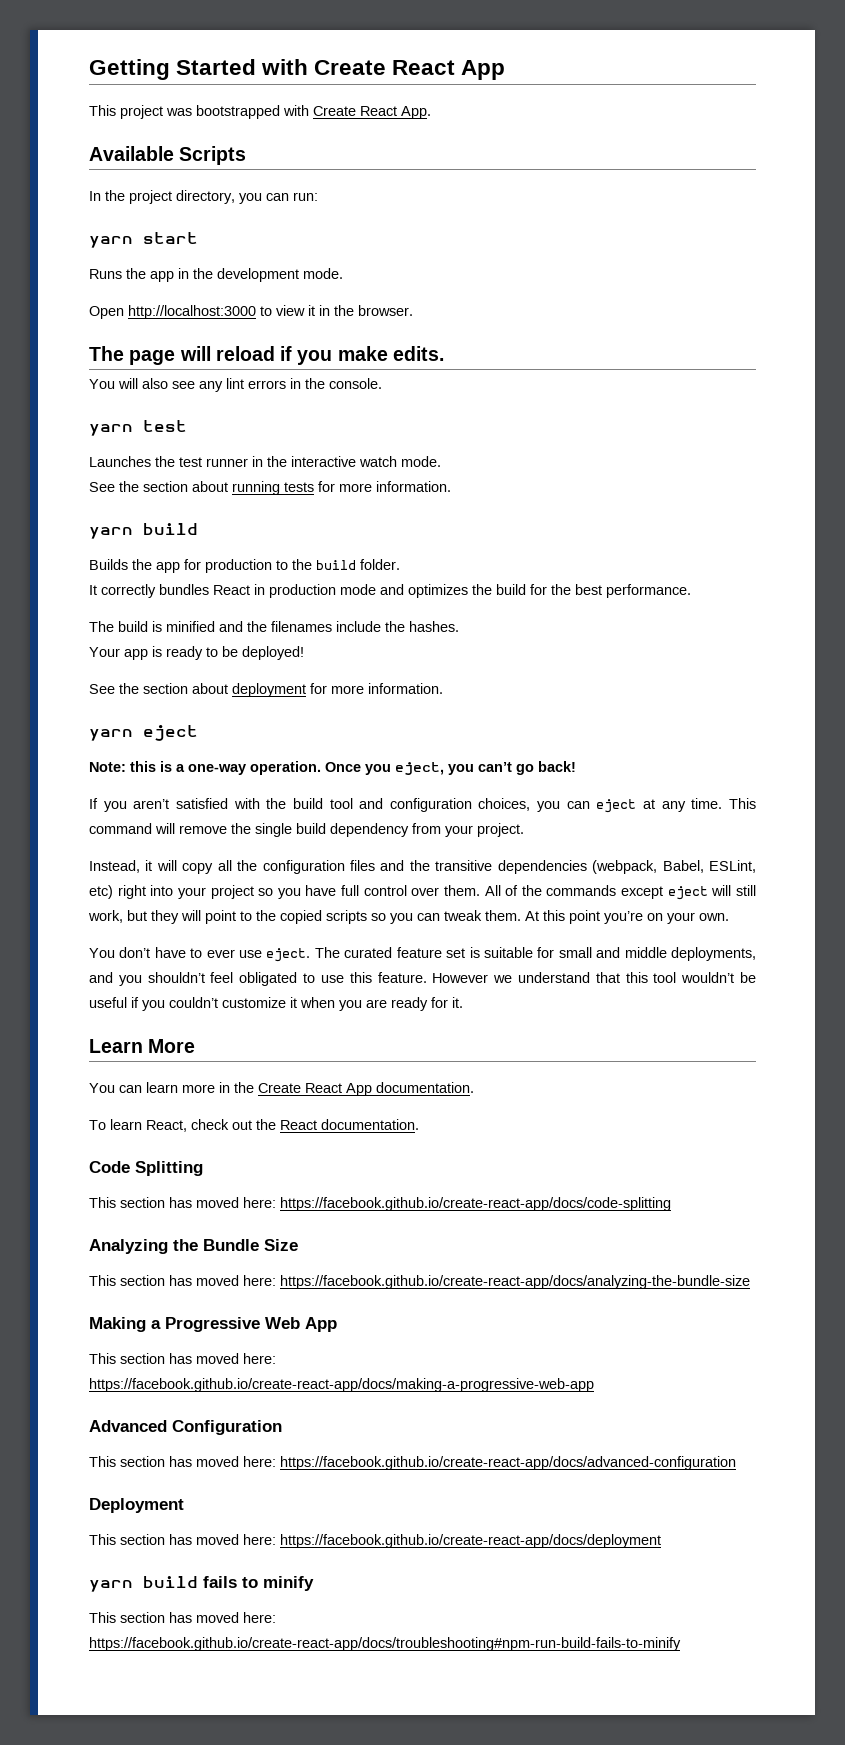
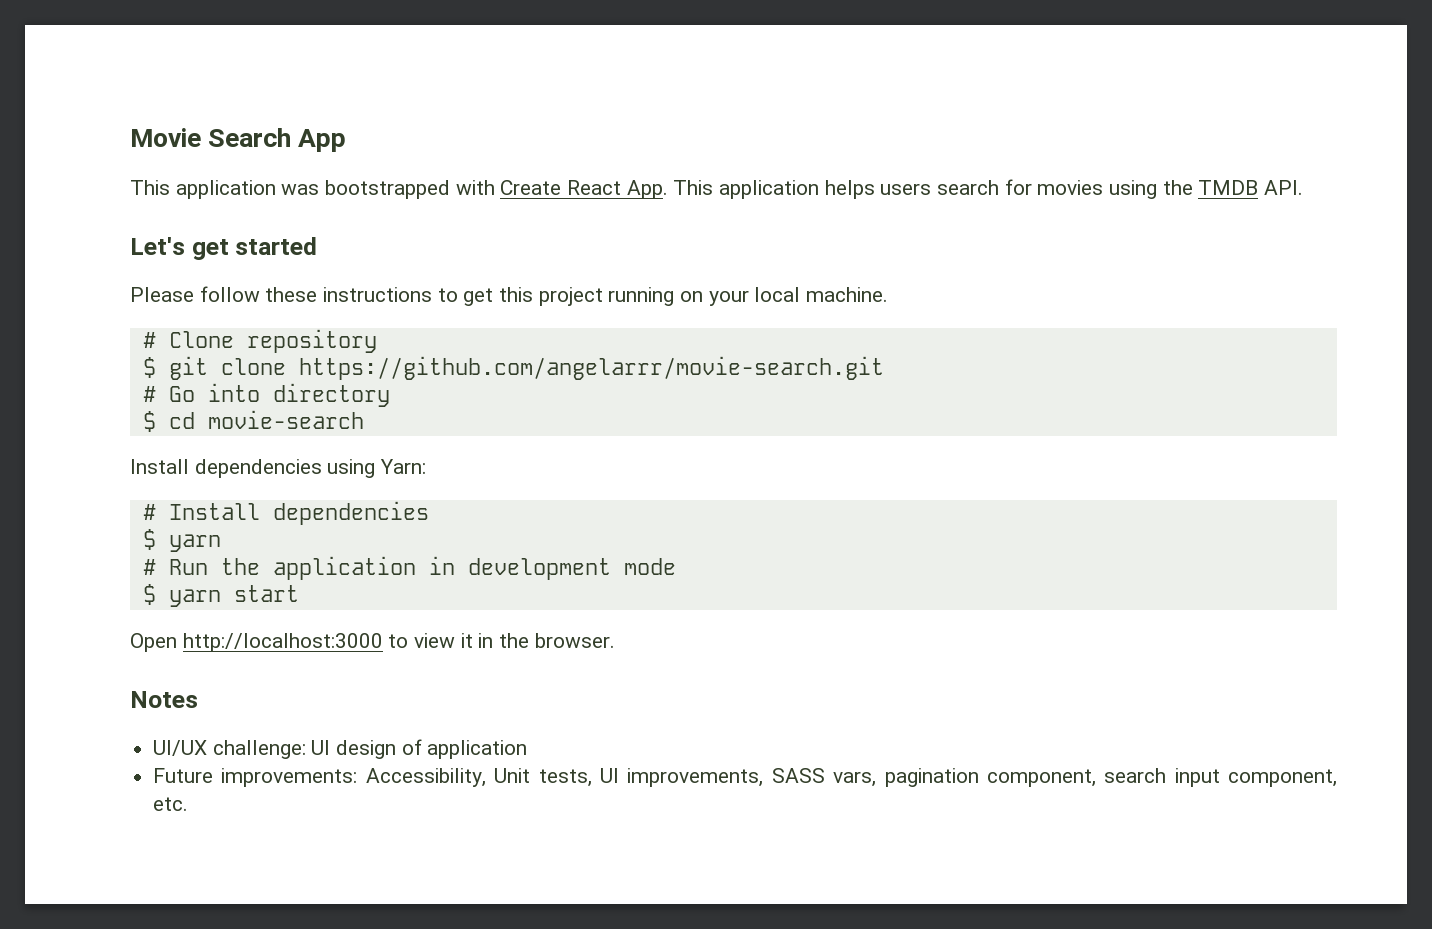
- Getting Started with Create React App
- This project was bootstrapped with Create React App.
- Available Scripts
- In the project directory, you can run:
- yarn start
- Runs the app in the development mode.
+ Movie Search App
+ This application was bootstrapped with Create React App. This application helps users search for movies using the TMDB API.
+ Let's get started
+ Please follow these instructions to get this project running on your local machine.
+ # Clone repository
+ $ git clone https://github.com/angelarrr/movie-search.git
+ # Go into directory
+ $ cd movie-search
+ Install dependencies using Yarn:
+ # Install dependencies
+ $ yarn
+ # Run the application in development mode
+ $ yarn start
- The page will reload if you make edits.
- You will also see any lint errors in the console.
- yarn test
- Launches the test runner in the interactive watch mode.
- See the section about running tests for more information.
- yarn build
- Builds the app for production to the build folder.
- It correctly bundles React in production mode and optimizes the build for the best performance.
- The build is minified and the filenames include the hashes.
- Your app is ready to be deployed!
- See the section about deployment for more information.
- yarn eject
- Note: this is a one-way operation. Once you eject, you can’t go back!
- If you aren’t satisfied with the build tool and configuration choices, you can eject at any time. This command will remove the single build dependency from your project.
- Instead, it will copy all the configuration files and the transitive dependencies (webpack, Babel, ESLint, etc) right into your project so you have full control over them. All of the commands except eject will still work, but they will point to the copied scripts so you can tweak them. At this point you’re on your own.
- You don’t have to ever use eject. The curated feature set is suitable for small and middle deployments, and you shouldn’t feel obligated to use this feature. However we understand that this tool wouldn’t be useful if you couldn’t customize it when you are ready for it.
- Learn More
- You can learn more in the Create React App documentation.
- To learn React, check out the React documentation.
- Code Splitting
- This section has moved here: https://facebook.github.io/create-react-app/docs/code-splitting
- Analyzing the Bundle Size
- This section has moved here: https://facebook.github.io/create-react-app/docs/analyzing-the-bundle-size
- Making a Progressive Web App
- This section has moved here: https://facebook.github.io/create-react-app/docs/making-a-progressive-web-app
- Advanced Configuration
- This section has moved here: https://facebook.github.io/create-react-app/docs/advanced-configuration
- Deployment
- This section has moved here: https://facebook.github.io/create-react-app/docs/deployment
- yarn build fails to minify
- This section has moved here: https://facebook.github.io/create-react-app/docs/troubleshooting#npm-run-build-fails-to-minify
+ Notes
+ UI/UX challenge: UI design of application
+ Future improvements: Accessibility, Unit tests, UI improvements, SASS vars, pagination component, search input component, etc.

